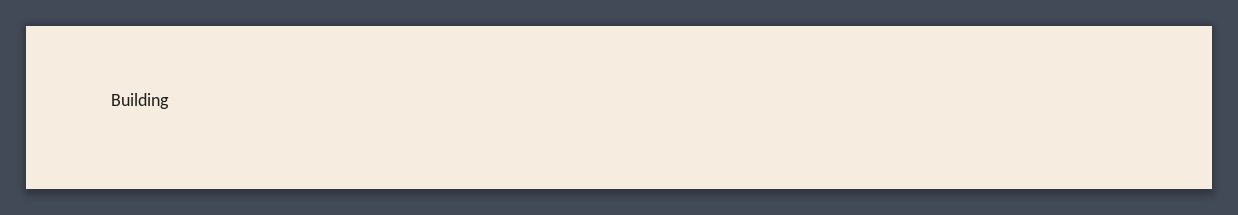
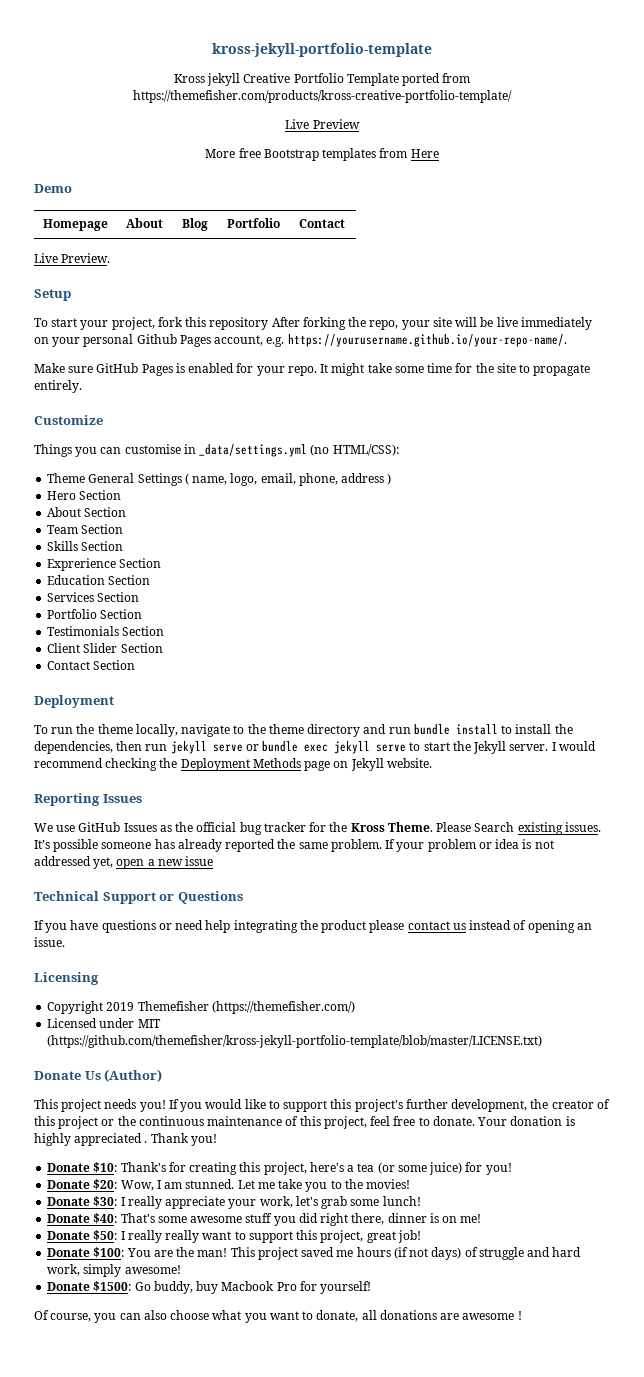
- Building
+ kross-jekyll-portfolio-template
+ Kross jekyll Creative Portfolio Template ported from https://themefisher.com/products/kross-creative-portfolio-template/
+ Live Preview
+ More free Bootstrap templates from Here
+ Demo
+ Homepage | About | Blog | Portfolio | Contact
+ Live Preview.
+ Setup
+ To start your project, fork this repository After forking the repo, your site will be live immediately on your personal Github Pages account, e.g. https://yourusername.github.io/your-repo-name/.
+ Make sure GitHub Pages is enabled for your repo. It might take some time for the site to propagate entirely.
+ Customize
+ Things you can customise in _data/settings.yml (no HTML/CSS):
+ Theme General Settings ( name, logo, email, phone, address )
+ Hero Section
+ About Section
+ Team Section
+ Skills Section
+ Exprerience Section
+ Education Section
+ Services Section
+ Portfolio Section
+ Testimonials Section
+ Client Slider Section
+ Contact Section
+ Deployment
+ To run the theme locally, navigate to the theme directory and run bundle install to install the dependencies, then run jekyll serve or bundle exec jekyll serve to start the Jekyll server. I would recommend checking the Deployment Methods page on Jekyll website.
+ Reporting Issues
+ We use GitHub Issues as the official bug tracker for the Kross Theme. Please Search existing issues. It’s possible someone has already reported the same problem. If your problem or idea is not addressed yet, open a new issue
+ Technical Support or Questions
+ If you have questions or need help integrating the product please contact us instead of opening an issue.
+ Licensing
+ Copyright 2019 Themefisher (https://themefisher.com/)
+ Licensed under MIT (https://github.com/themefisher/kross-jekyll-portfolio-template/blob/master/LICENSE.txt)
+ Donate Us (Author)
+ This project needs you! If you would like to support this project's further development, the creator of this project or the continuous maintenance of this project, feel free to donate. Your donation is highly appreciated . Thank you!
+ Donate $10: Thank's for creating this project, here's a tea (or some juice) for you!
+ Donate $20: Wow, I am stunned. Let me take you to the movies!
+ Donate $30: I really appreciate your work, let's grab some lunch!
+ Donate $40: That's some awesome stuff you did right there, dinner is on me!
+ Donate $50: I really really want to support this project, great job!
+ Donate $100: You are the man! This project saved me hours (if not days) of struggle and hard work, simply awesome!
+ Donate $1500: Go buddy, buy Macbook Pro for yourself!
+ Of course, you can also choose what you want to donate, all donations are awesome !

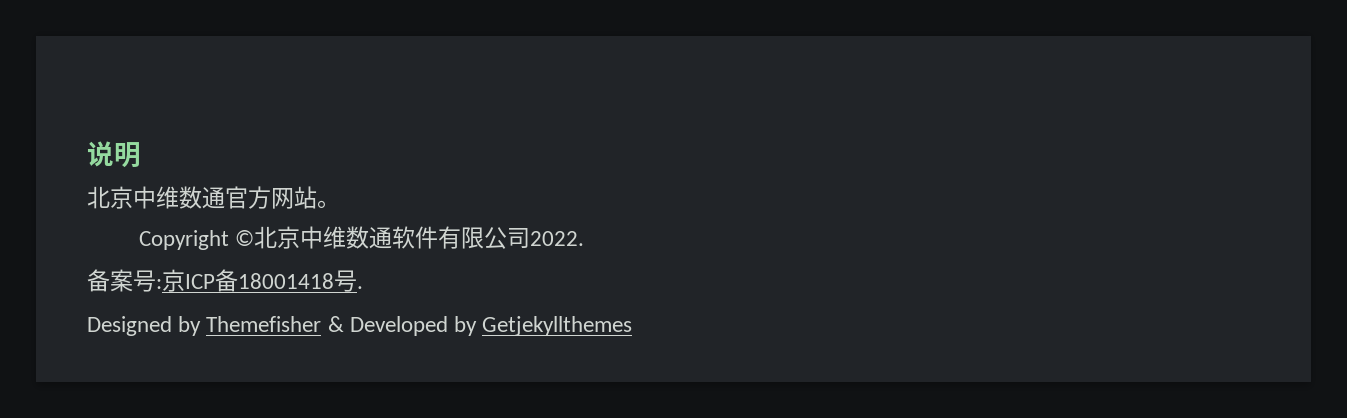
- kross-jekyll-portfolio-template
- Kross jekyll Creative Portfolio Template ported from https://themefisher.com/products/kross-creative-portfolio-template/
- Live Preview
- More free Bootstrap templates from Here
- Demo
- Homepage | About | Blog | Portfolio | Contact
- Live Preview.
- Setup
- To start your project, fork this repository After forking the repo, your site will be live immediately on your personal Github Pages account, e.g. https://yourusername.github.io/your-repo-name/.
- Make sure GitHub Pages is enabled for your repo. It might take some time for the site to propagate entirely.
- Customize
- Things you can customise in _data/settings.yml (no HTML/CSS):
- Theme General Settings ( name, logo, email, phone, address )
- Hero Section
- About Section
- Team Section
- Skills Section
- Exprerience Section
- Education Section
- Services Section
- Portfolio Section
- Testimonials Section
- Client Slider Section
- Contact Section
- Deployment
- To run the theme locally, navigate to the theme directory and run bundle install to install the dependencies, then run jekyll serve or bundle exec jekyll serve to start the Jekyll server. I would recommend checking the Deployment Methods page on Jekyll website.
- Reporting Issues
- We use GitHub Issues as the official bug tracker for the Kross Theme. Please Search existing issues. It’s possible someone has already reported the same problem. If your problem or idea is not addressed yet, open a new issue
- Technical Support or Questions
- If you have questions or need help integrating the product please contact us instead of opening an issue.
- Licensing
- Copyright 2019 Themefisher (https://themefisher.com/)
- Licensed under MIT (https://github.com/themefisher/kross-jekyll-portfolio-template/blob/master/LICENSE.txt)
- Donate Us (Author)
- This project needs you! If you would like to support this project's further development, the creator of this project or the continuous maintenance of this project, feel free to donate. Your donation is highly appreciated . Thank you!
- Donate $10: Thank's for creating this project, here's a tea (or some juice) for you!
- Donate $20: Wow, I am stunned. Let me take you to the movies!
- Donate $30: I really appreciate your work, let's grab some lunch!
- Donate $40: That's some awesome stuff you did right there, dinner is on me!
- Donate $50: I really really want to support this project, great job!
- Donate $100: You are the man! This project saved me hours (if not days) of struggle and hard work, simply awesome!
- Donate $1500: Go buddy, buy Macbook Pro for yourself!
- Of course, you can also choose what you want to donate, all donations are awesome !
+ 说明
+ 北京中维数通官方网站。
+ Copyright ©北京中维数通软件有限公司2022.
+ 备案号:京ICP备18001418号.
+ Designed by Themefisher & Developed by Getjekyllthemes

